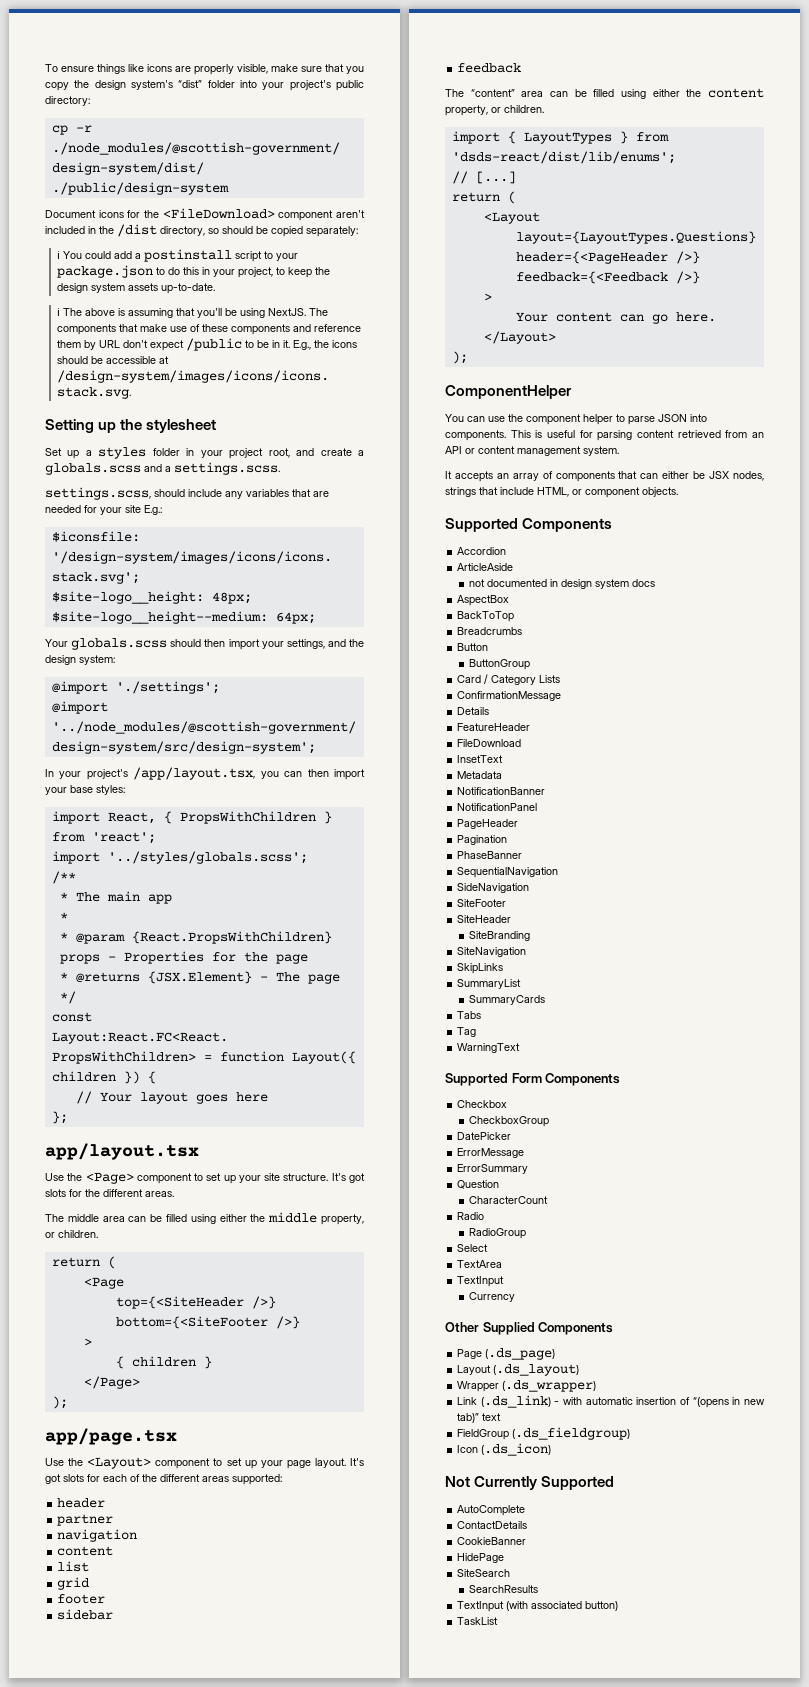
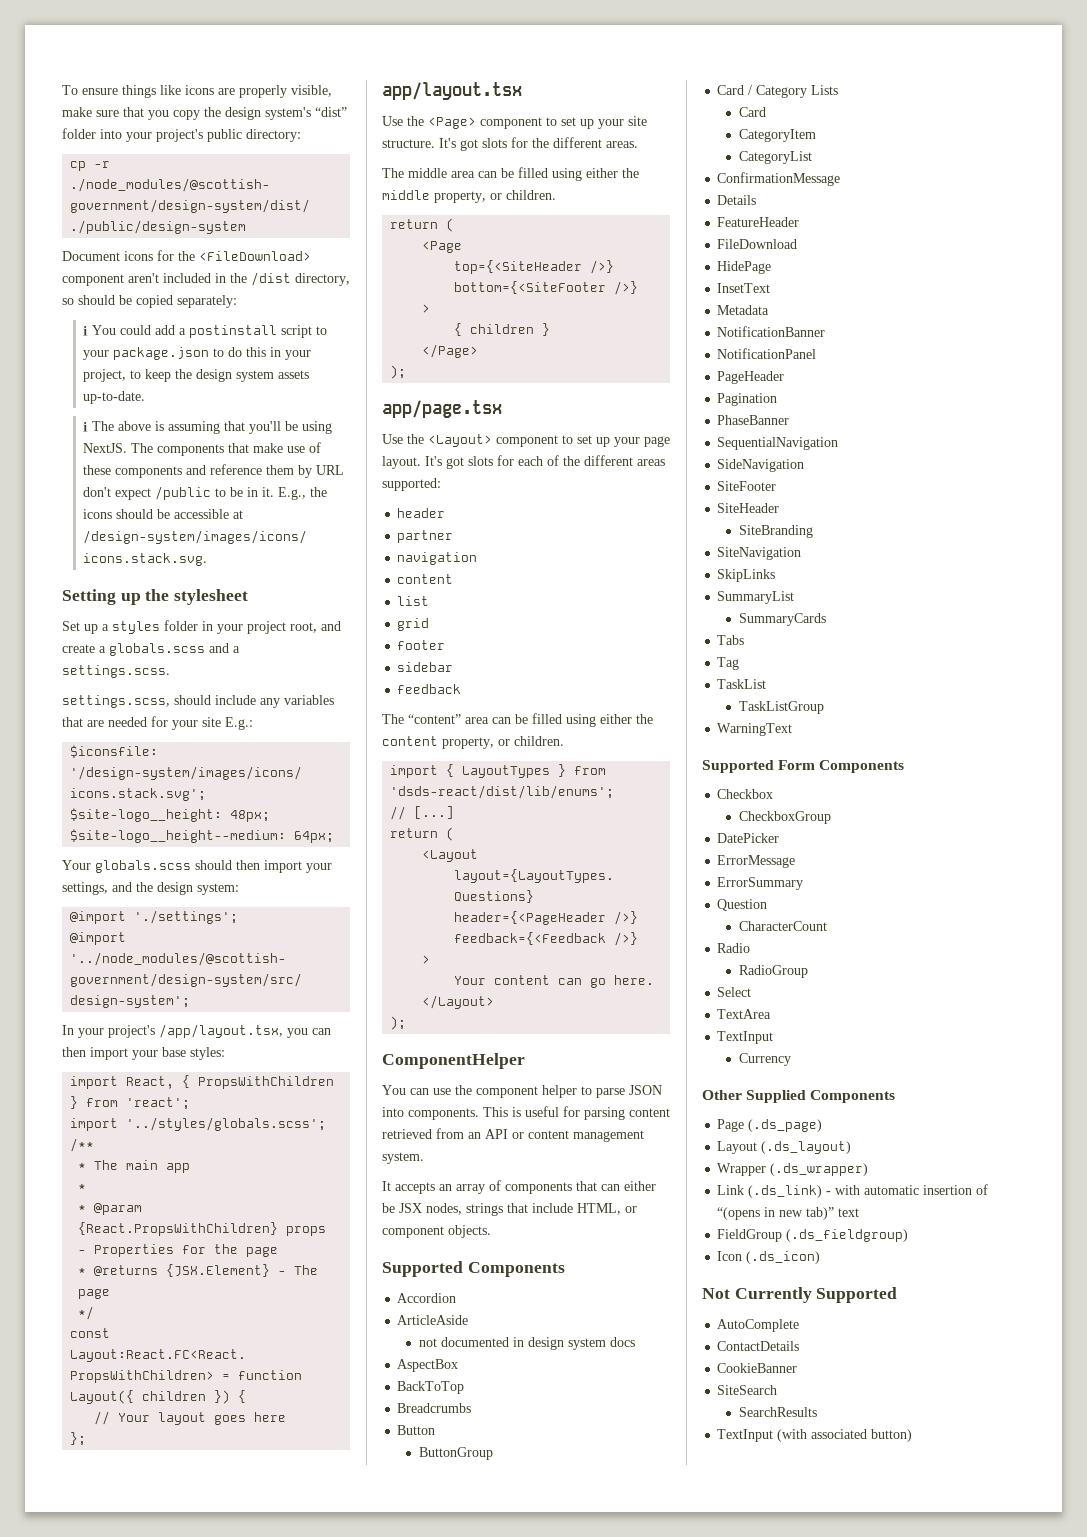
  Card / Category Lists
+ Card
+ CategoryItem
+ CategoryList
+ HidePage
+ TaskList
+ TaskListGroup
- HidePage
- TaskList

